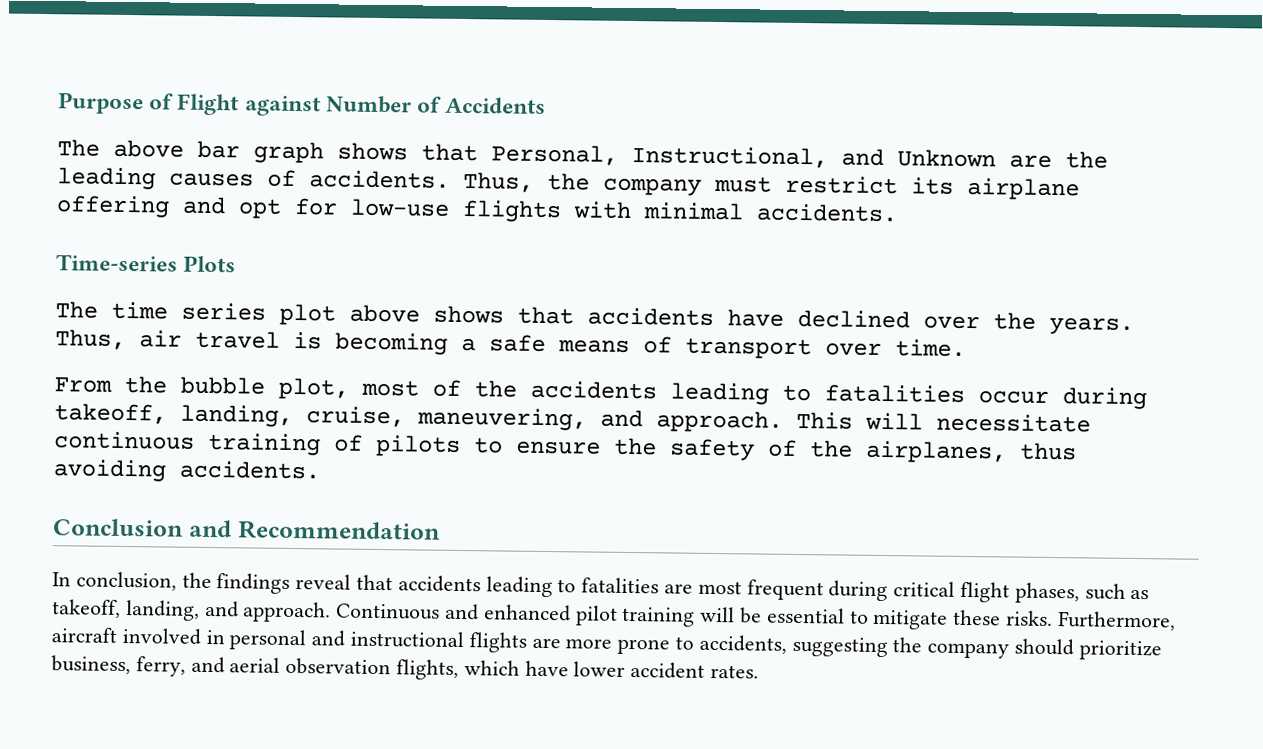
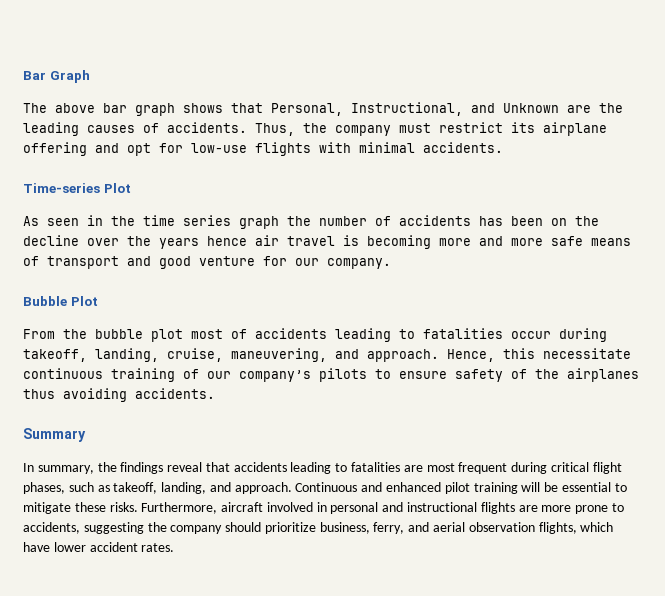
- Purpose of Flight against Number of Accidents
+ Bar Graph
- Time-series Plots
- The time series plot above shows that accidents have declined over the years. Thus, air travel is becoming a safe means of transport over time.
+ Time-series Plot
+ As seen in the time series graph the number of accidents has been on the decline over the years hence air travel is becoming more and more safe means of transport and good venture for our company.
+ Bubble Plot
- From the bubble plot, most of the accidents leading to fatalities occur during takeoff, landing, cruise, maneuvering, and approach.
+ From the bubble plot most of accidents leading to fatalities occur during takeoff, landing, cruise, maneuvering, and approach.
- This will necessitate continuous training of pilots to ensure the safety of the airplanes, thus avoiding accidents.
+ Hence, this necessitate continuous training of our company’s pilots to ensure safety of the airplanes thus avoiding accidents.
- Conclusion and Recommendation
+ Summary
- In conclusion, the findings reveal that accidents leading to fatalities are most frequent during critical flight phases, such as takeoff, landing, and approach.
+ In summary, the findings reveal that accidents leading to fatalities are most frequent during critical flight phases, such as takeoff, landing, and approach.

